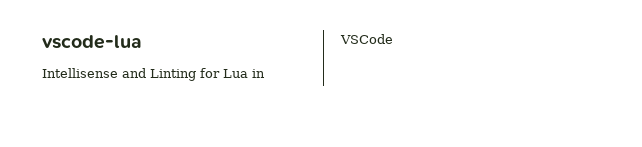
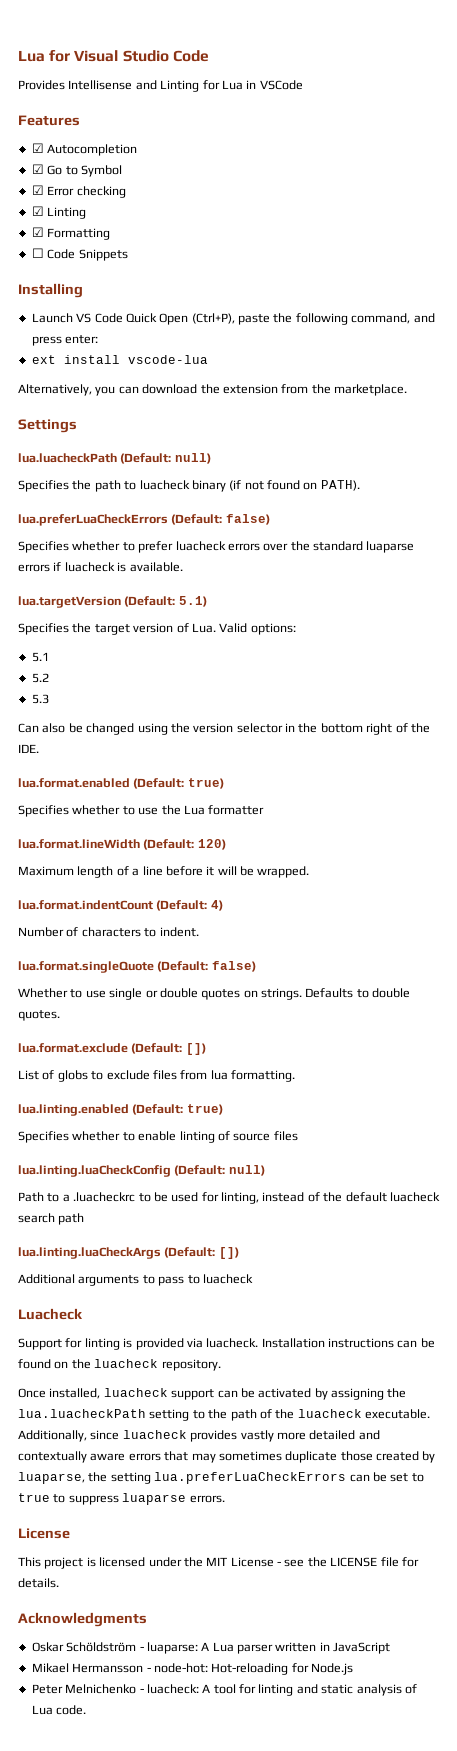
- vscode-lua
- Intellisense and Linting for Lua in VSCode
+ Lua for Visual Studio Code
+ Provides Intellisense and Linting for Lua in VSCode
+ Features
+ ☑ Autocompletion
+ ☑ Go to Symbol
+ ☑ Error checking
+ ☑ Linting
+ ☑ Formatting
+ ☐ Code Snippets
+ Installing
+ Launch VS Code Quick Open (Ctrl+P), paste the following command, and press enter:
+ ext install vscode-lua
+ Alternatively, you can download the extension from the marketplace.
+ Settings
+ lua.luacheckPath (Default: null)
+ Specifies the path to luacheck binary (if not found on PATH).
+ lua.preferLuaCheckErrors (Default: false)
+ Specifies whether to prefer luacheck errors over the standard luaparse errors if luacheck is available.
+ lua.targetVersion (Default: 5.1)
+ Specifies the target version of Lua. Valid options:
+ 5.1
+ 5.2
+ 5.3
+ Can also be changed using the version selector in the bottom right of the IDE.
+ lua.format.enabled (Default: true)
+ Specifies whether to use the Lua formatter
+ lua.format.lineWidth (Default: 120)
+ Maximum length of a line before it will be wrapped.
+ lua.format.indentCount (Default: 4)
+ Number of characters to indent.
+ lua.format.singleQuote (Default: false)
+ Whether to use single or double quotes on strings. Defaults to double quotes.
+ lua.format.exclude (Default: [])
+ List of globs to exclude files from lua formatting.
+ lua.linting.enabled (Default: true)
+ Specifies whether to enable linting of source files
+ lua.linting.luaCheckConfig (Default: null)
+ Path to a .luacheckrc to be used for linting, instead of the default luacheck search path
+ lua.linting.luaCheckArgs (Default: [])
+ Additional arguments to pass to luacheck
+ Luacheck
+ Support for linting is provided via luacheck. Installation instructions can be found on the luacheck repository.
+ Once installed, luacheck support can be activated by assigning the lua.luacheckPath setting to the path of the luacheck executable. Additionally, since luacheck provides vastly more detailed and contextually aware errors that may sometimes duplicate those created by luaparse, the setting lua.preferLuaCheckErrors can be set to true to suppress luaparse errors.
+ License
+ This project is licensed under the MIT License - see the LICENSE file for details.
+ Acknowledgments
+ Oskar Schöldström - luaparse: A Lua parser written in JavaScript
+ Mikael Hermansson - node-hot: Hot-reloading for Node.js
+ Peter Melnichenko - luacheck: A tool for linting and static analysis of Lua code.

